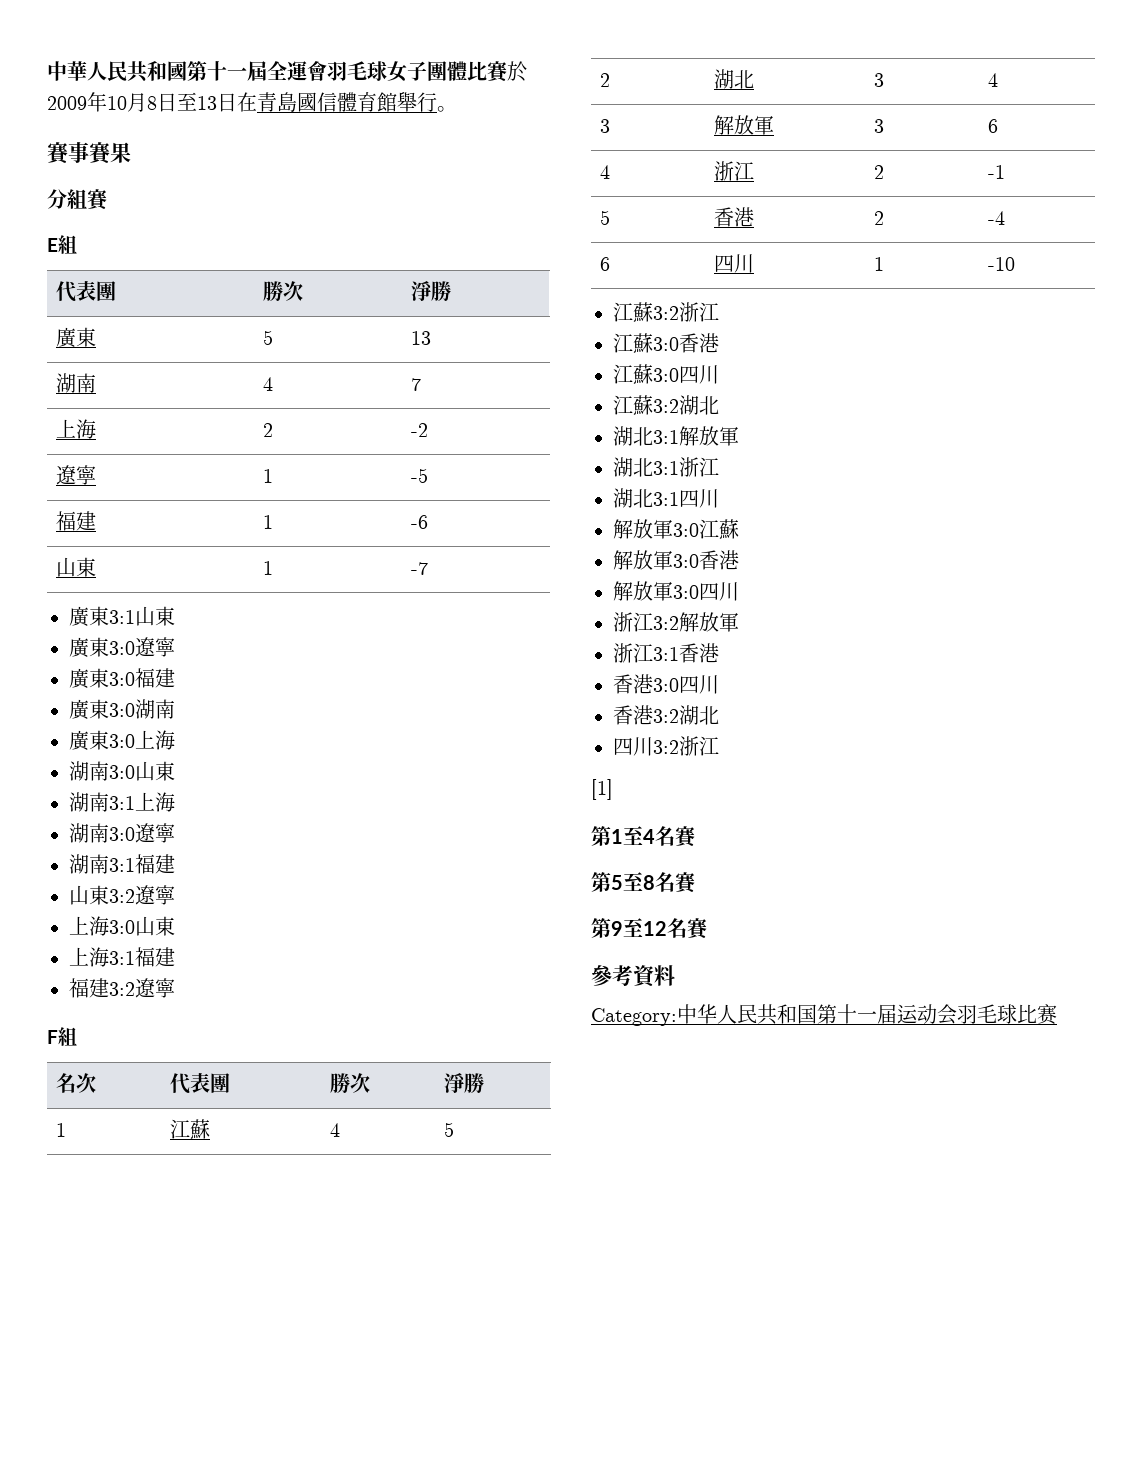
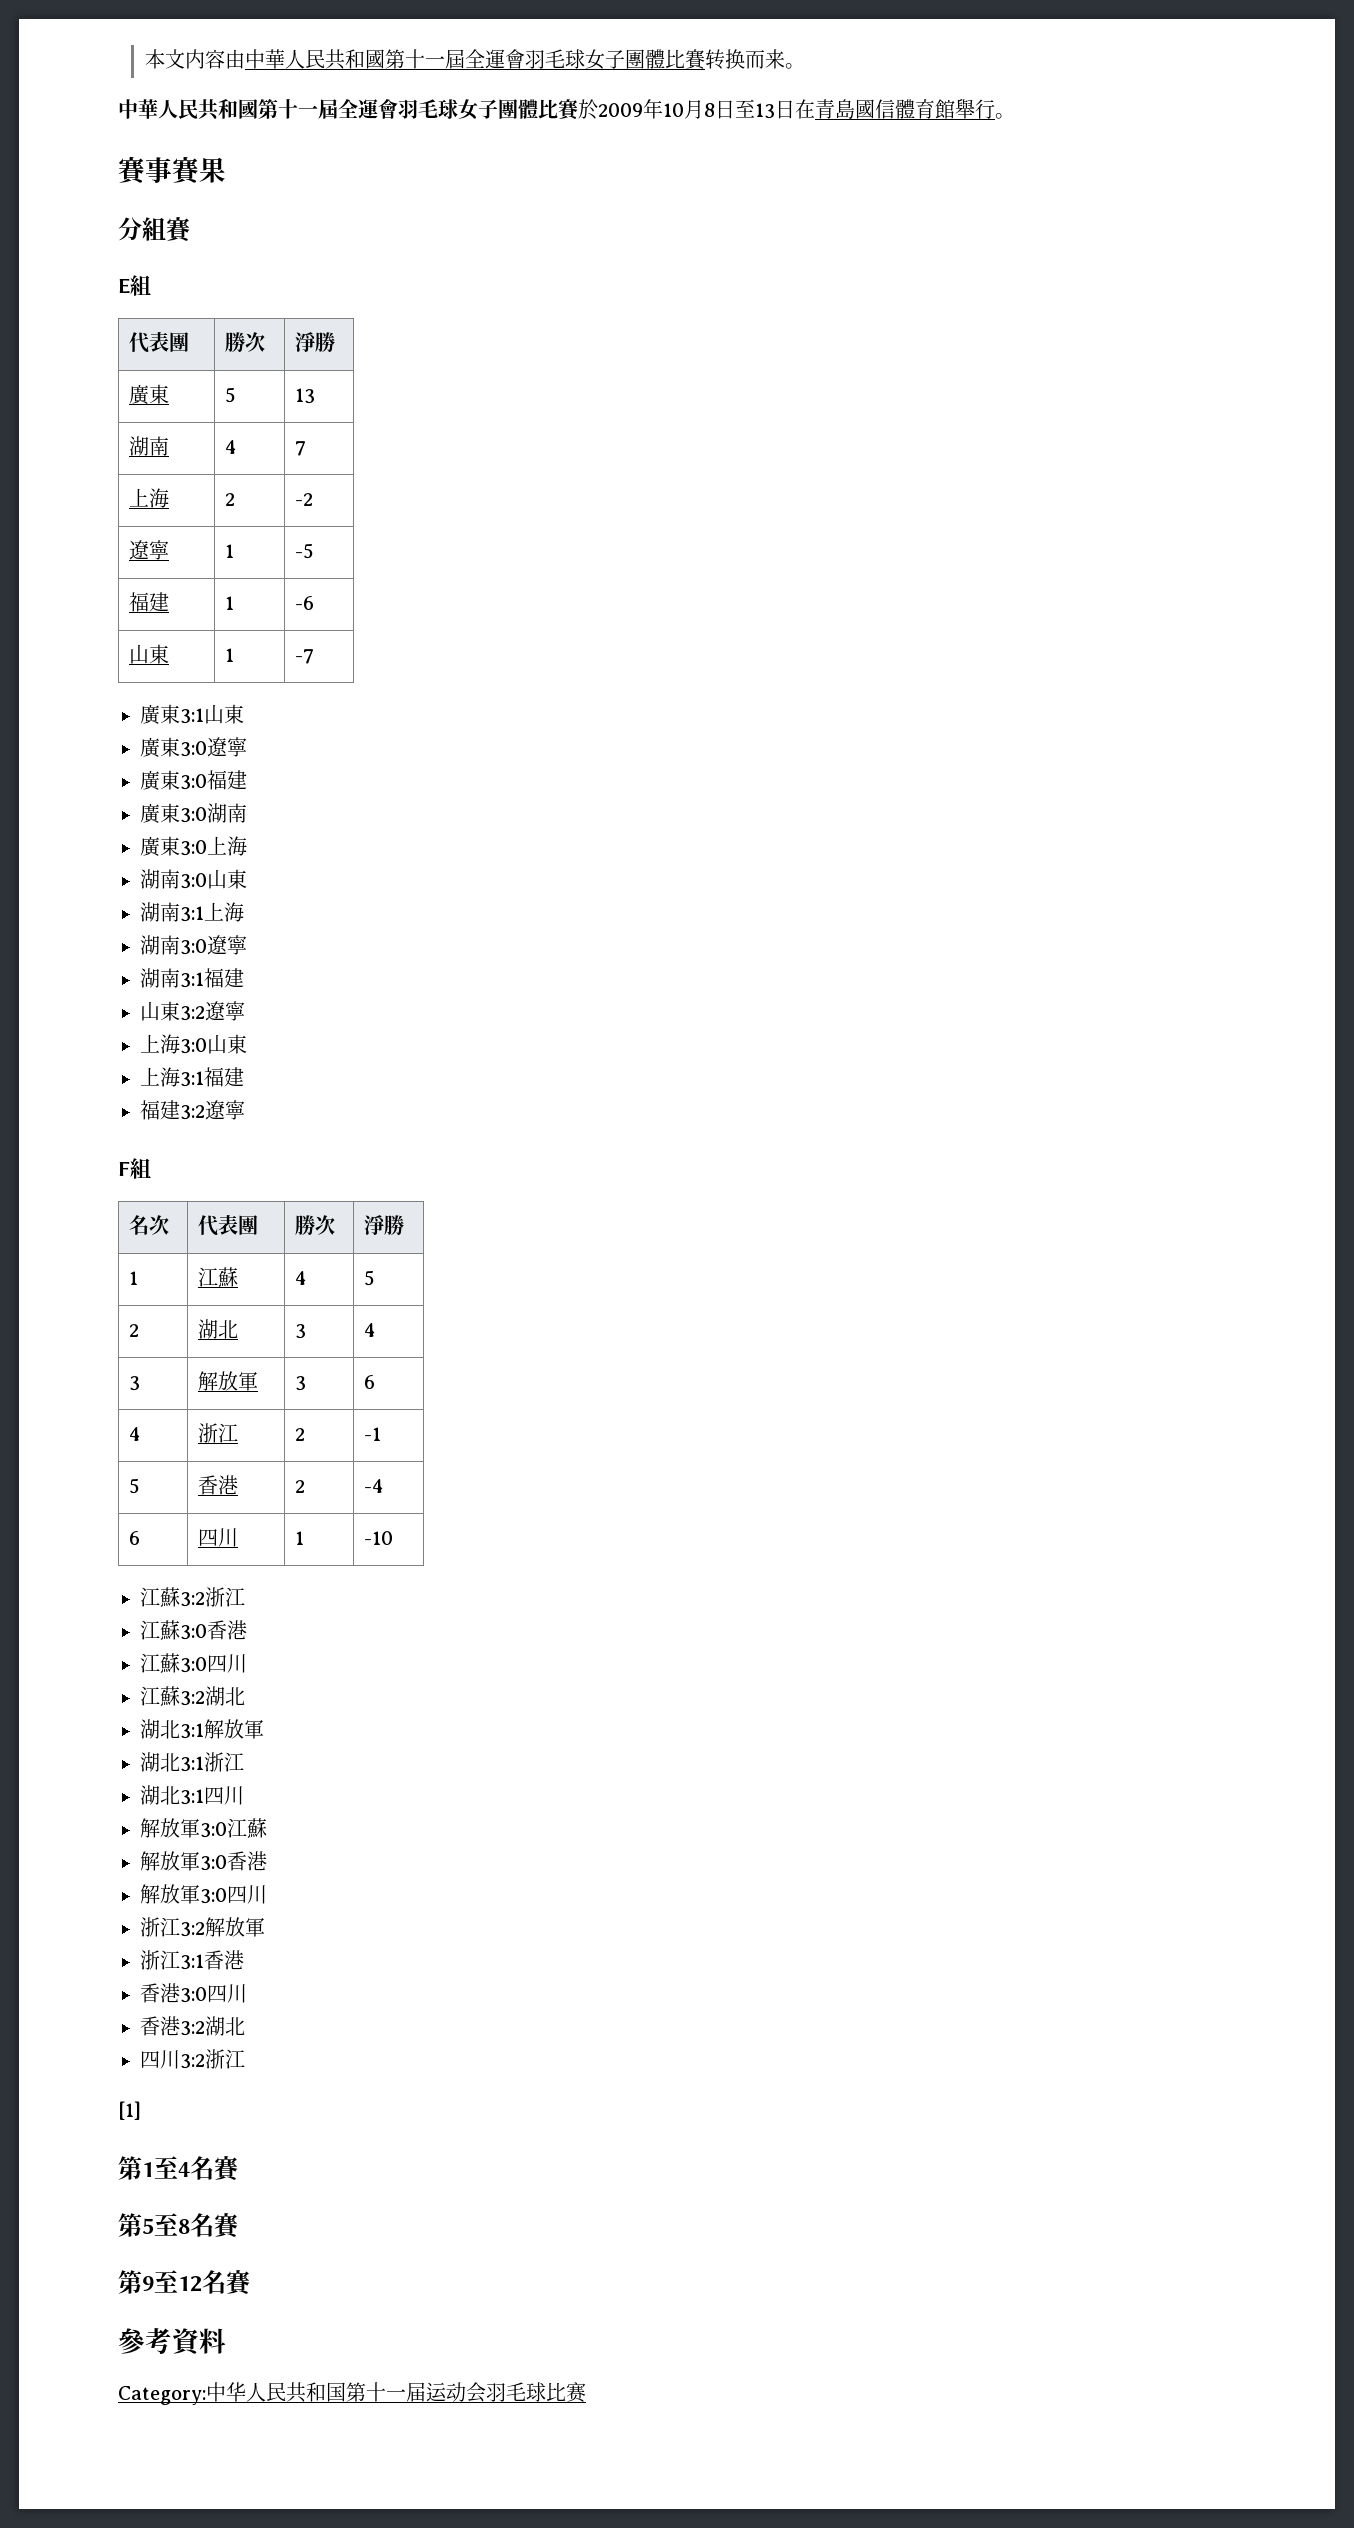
+ 本文内容由中華人民共和國第十一屆全運會羽毛球女子團體比賽转换而来。

